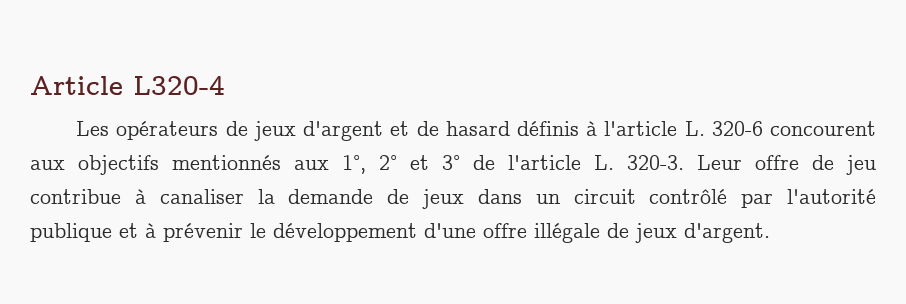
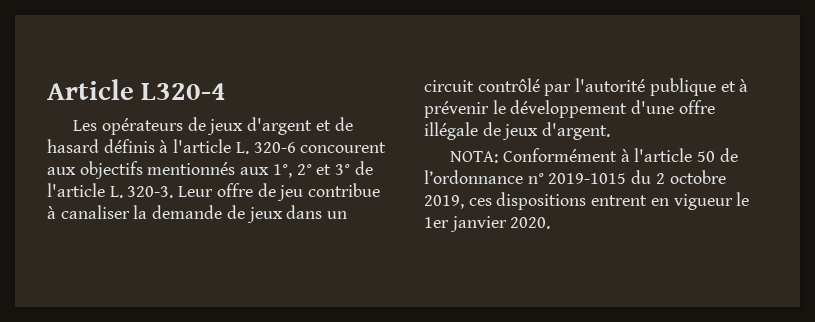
+ NOTA: Conformément à l'article 50 de l’ordonnance n° 2019-1015 du 2 octobre 2019, ces dispositions entrent en vigueur le 1er janvier 2020.

